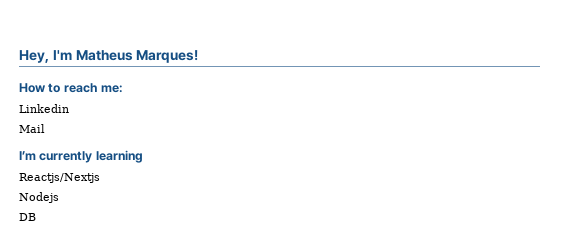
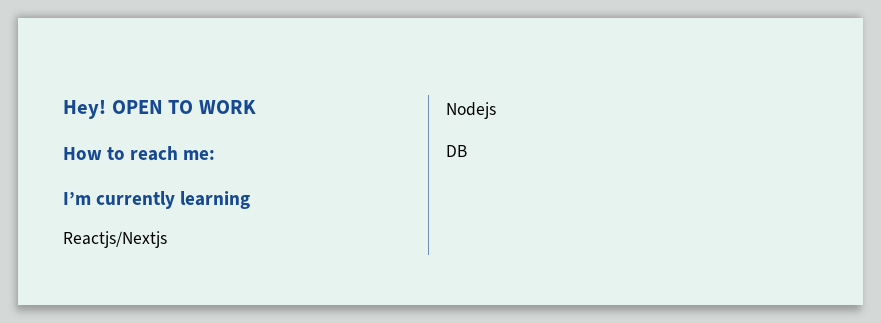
- Hey, I'm Matheus Marques!
+ Hey! OPEN TO WORK
- Linkedin
- Mail

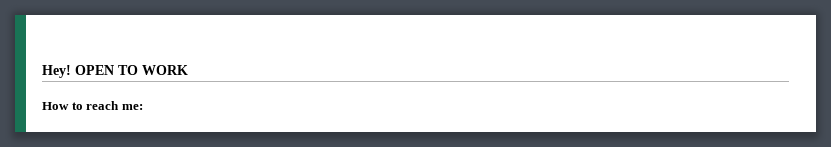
- I’m currently learning
- Reactjs/Nextjs
- Nodejs
- DB

